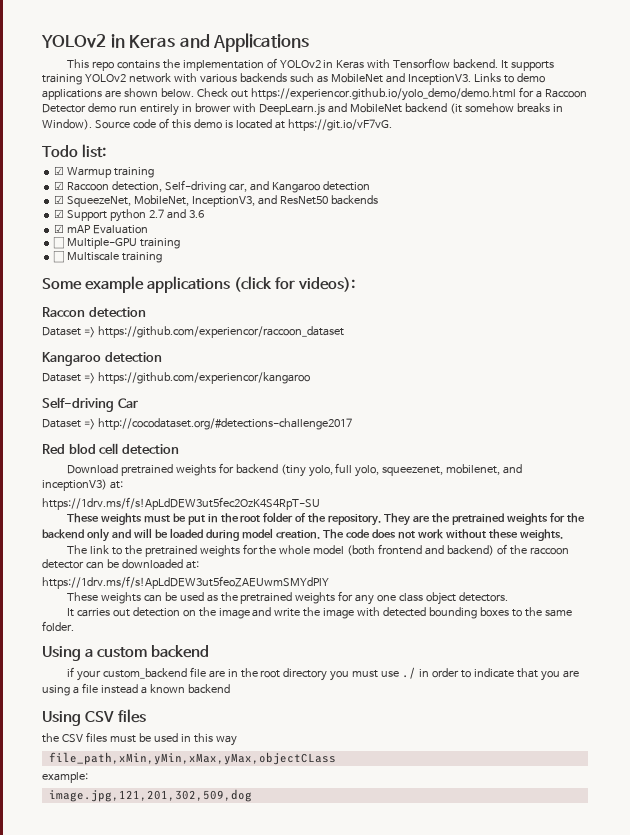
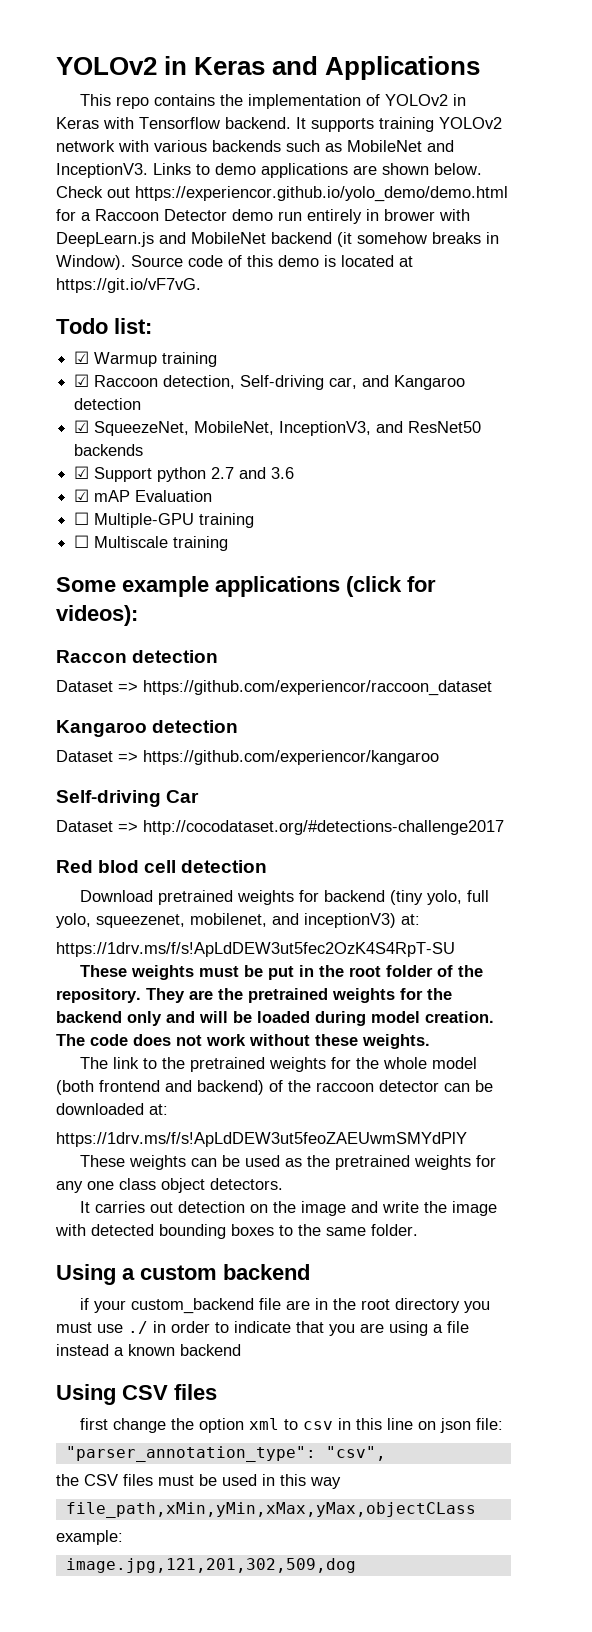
+ first change the option xml to csv in this line on json file:
+ "parser_annotation_type": "csv",

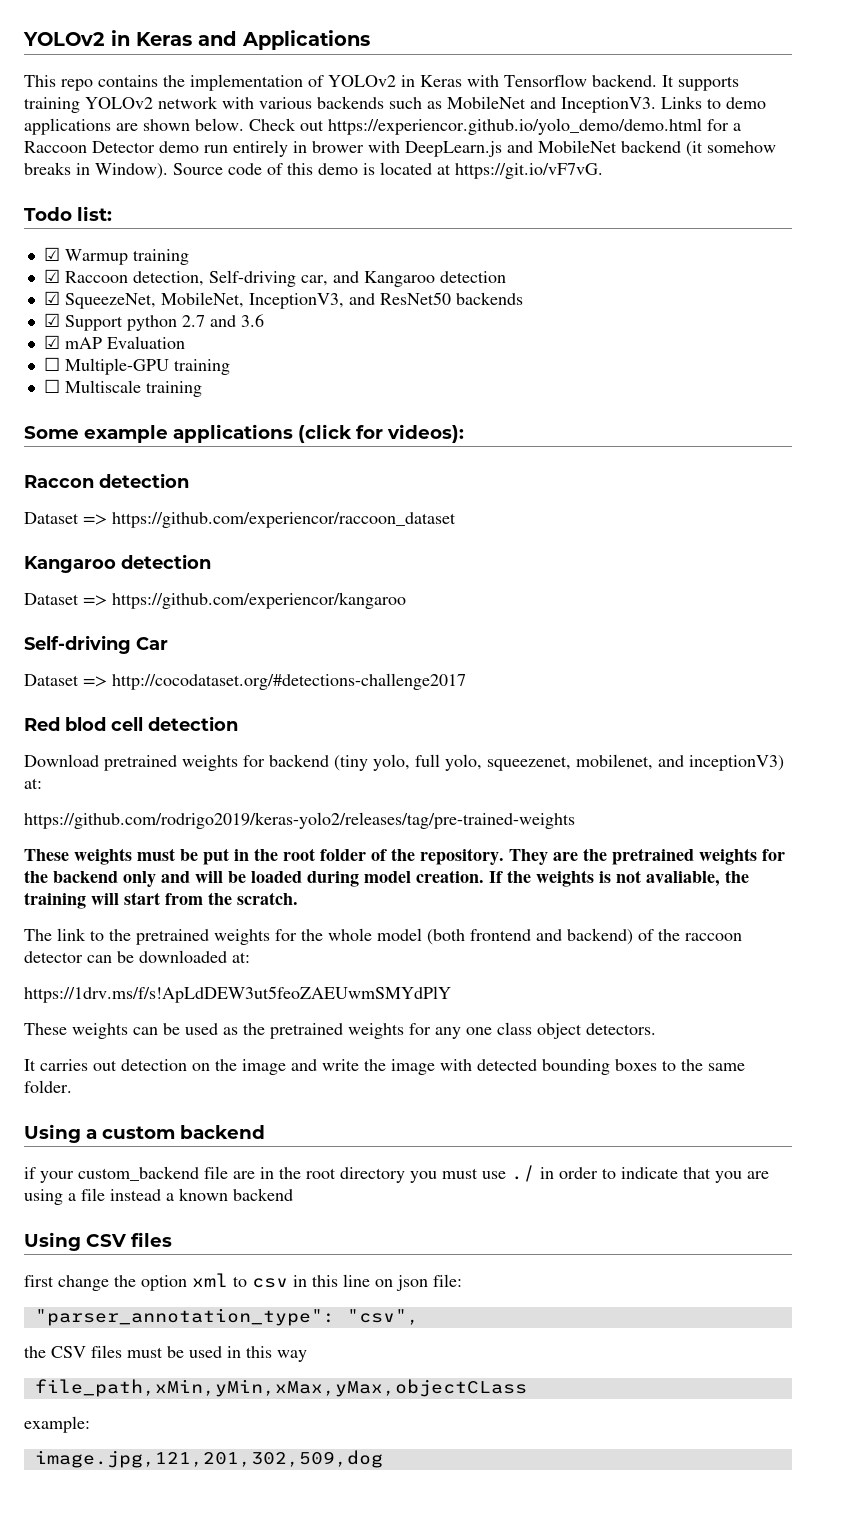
- https://1drv.ms/f/s!ApLdDEW3ut5fec2OzK4S4RpT-SU
+ https://github.com/rodrigo2019/keras-yolo2/releases/tag/pre-trained-weights
- The code does not work without these weights.
+ If the weights is not avaliable, the training will start from the scratch.

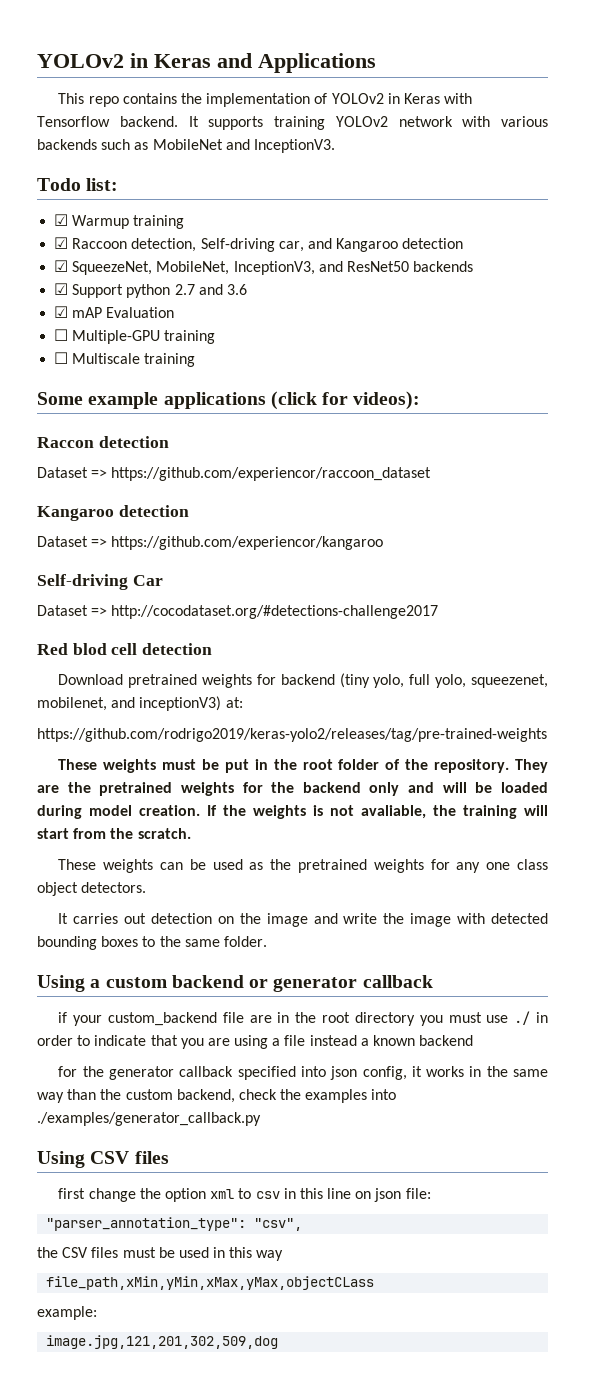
- Links to demo applications are shown below. Check out https://experiencor.github.io/yolo_demo/demo.html for a Raccoon Detector demo run entirely in brower with DeepLearn.js and MobileNet backend (it somehow breaks in Window). Source code of this demo is located at https://git.io/vF7vG.
- The link to the pretrained weights for the whole model (both frontend and backend) of the raccoon detector can be downloaded at:
- https://1drv.ms/f/s!ApLdDEW3ut5feoZAEUwmSMYdPlY
- Using a custom backend
+ Using a custom backend or generator callback
+ for the generator callback specified into json config, it works in the same way than the custom backend, check the examples into ./examples/generator_callback.py

